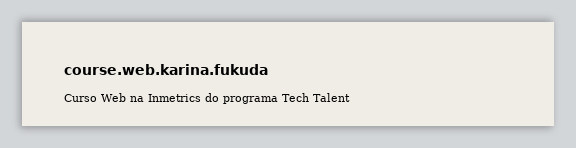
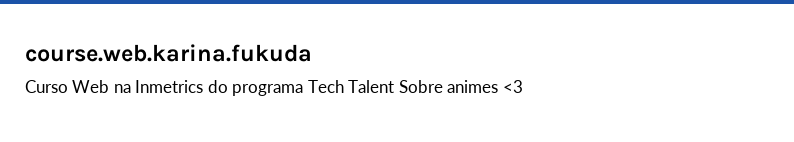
- Curso Web na Inmetrics do programa Tech Talent
+ Curso Web na Inmetrics do programa Tech Talent Sobre animes <3

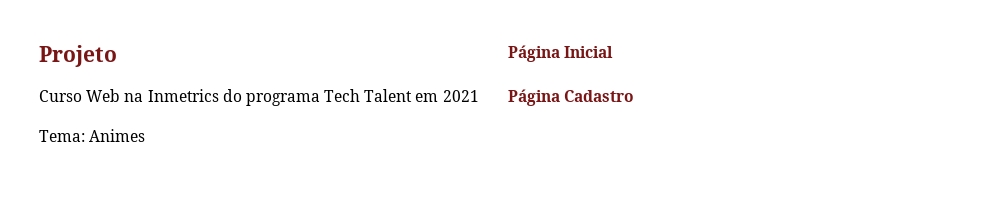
- course.web.karina.fukuda
+ Projeto
- Curso Web na Inmetrics do programa Tech Talent Sobre animes <3
+ Curso Web na Inmetrics do programa Tech Talent em 2021
+ Tema: Animes
+ Página Inicial
+ Página Cadastro

